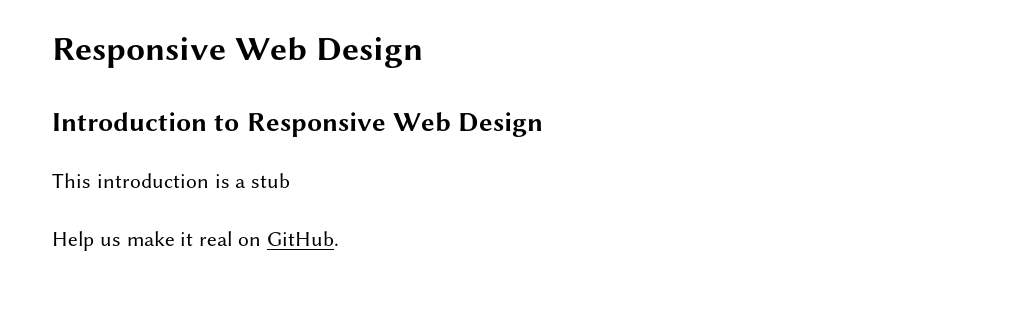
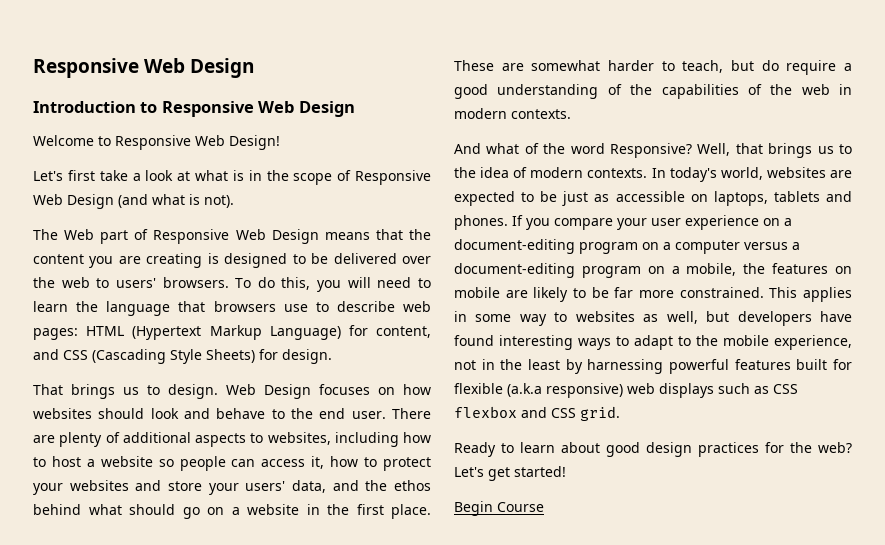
- This introduction is a stub
- Help us make it real on GitHub.
+ Welcome to Responsive Web Design!
+ Let's first take a look at what is in the scope of Responsive Web Design (and what is not).
+ The Web part of Responsive Web Design means that the content you are creating is designed to be delivered over the web to users' browsers. To do this, you will need to learn the language that browsers use to describe web pages: HTML (Hypertext Markup Language) for content, and CSS (Cascading Style Sheets) for design.
+ That brings us to design. Web Design focuses on how websites should look and behave to the end user. There are plenty of additional aspects to websites, including how to host a website so people can access it, how to protect your websites and store your users' data, and the ethos behind what should go on a website in the first place. These are somewhat harder to teach, but do require a good understanding of the capabilities of the web in modern contexts.
+ And what of the word Responsive? Well, that brings us to the idea of modern contexts. In today's world, websites are expected to be just as accessible on laptops, tablets and phones. If you compare your user experience on a document-editing program on a computer versus a document-editing program on a mobile, the features on mobile are likely to be far more constrained. This applies in some way to websites as well, but developers have found interesting ways to adapt to the mobile experience, not in the least by harnessing powerful features built for flexible (a.k.a responsive) web displays such as CSS flexbox and CSS grid.
+ Ready to learn about good design practices for the web? Let's get started!
+ Begin Course

